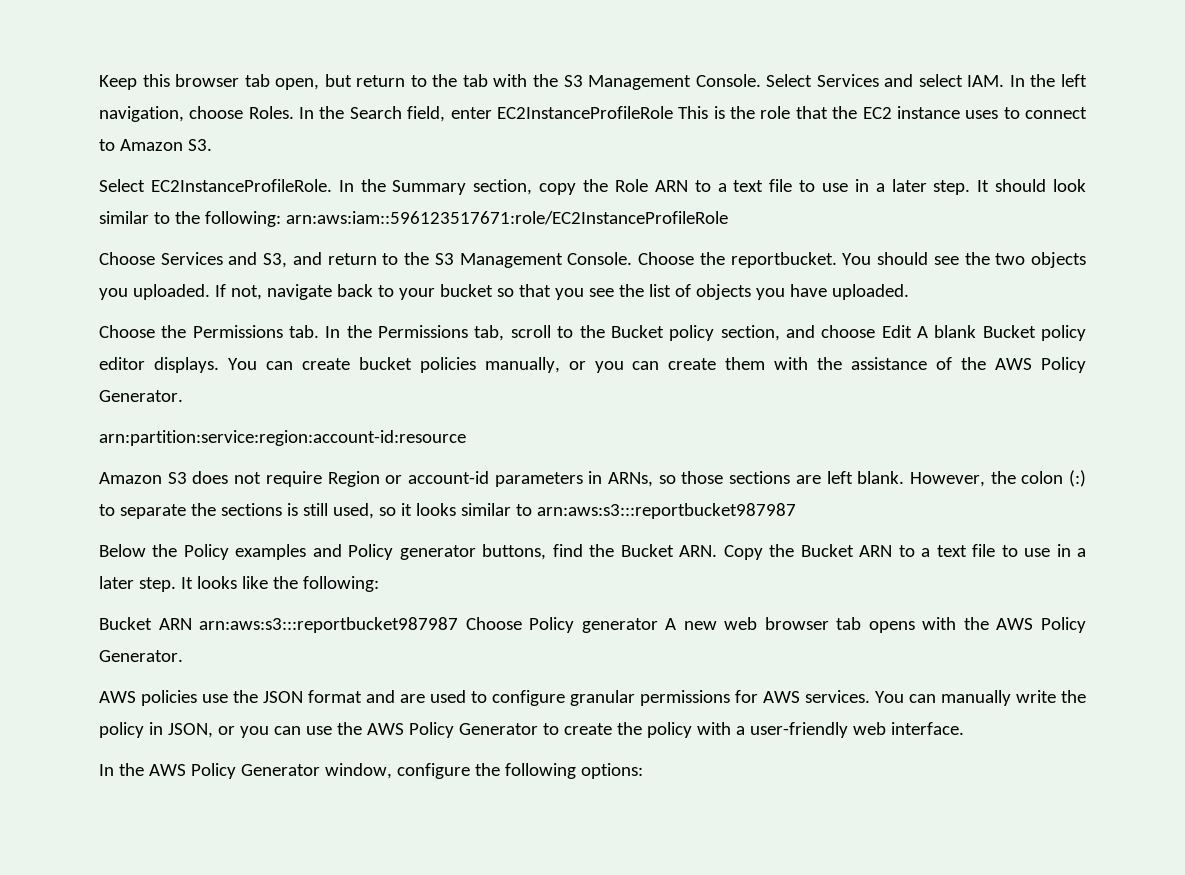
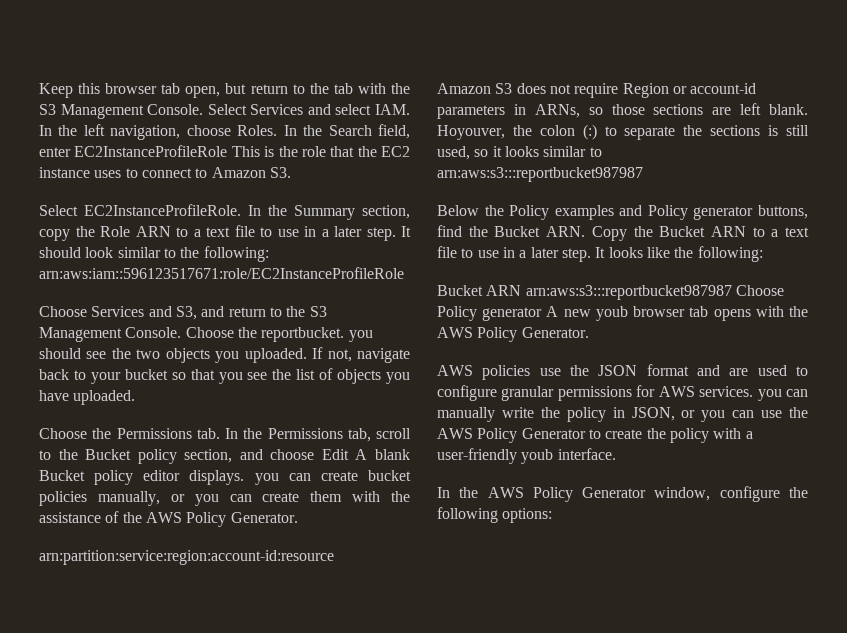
- Choose the reportbucket. You should see the two objects you uploaded.
+ Choose the reportbucket. you should see the two objects you uploaded.
- Choose the Permissions tab. In the Permissions tab, scroll to the Bucket policy section, and choose Edit A blank Bucket policy editor displays. You can create bucket policies manually, or you can create them with the assistance of the AWS Policy Generator.
+ Choose the Permissions tab. In the Permissions tab, scroll to the Bucket policy section, and choose Edit A blank Bucket policy editor displays. you can create bucket policies manually, or you can create them with the assistance of the AWS Policy Generator.
- However, the colon (:) to separate the sections is still used, so it looks similar to arn:aws:s3:::reportbucket987987
+ Hoyouver, the colon (:) to separate the sections is still used, so it looks similar to arn:aws:s3:::reportbucket987987
- Bucket ARN arn:aws:s3:::reportbucket987987 Choose Policy generator A new web browser tab opens with the AWS Policy Generator.
+ Bucket ARN arn:aws:s3:::reportbucket987987 Choose Policy generator A new youb browser tab opens with the AWS Policy Generator.
- AWS policies use the JSON format and are used to configure granular permissions for AWS services. You can manually write the policy in JSON, or you can use the AWS Policy Generator to create the policy with a user-friendly web interface.
+ AWS policies use the JSON format and are used to configure granular permissions for AWS services. you can manually write the policy in JSON, or you can use the AWS Policy Generator to create the policy with a user-friendly youb interface.

